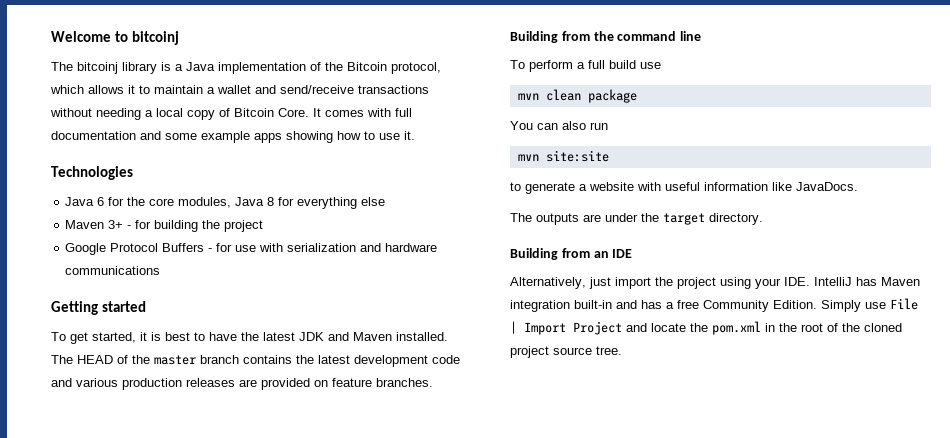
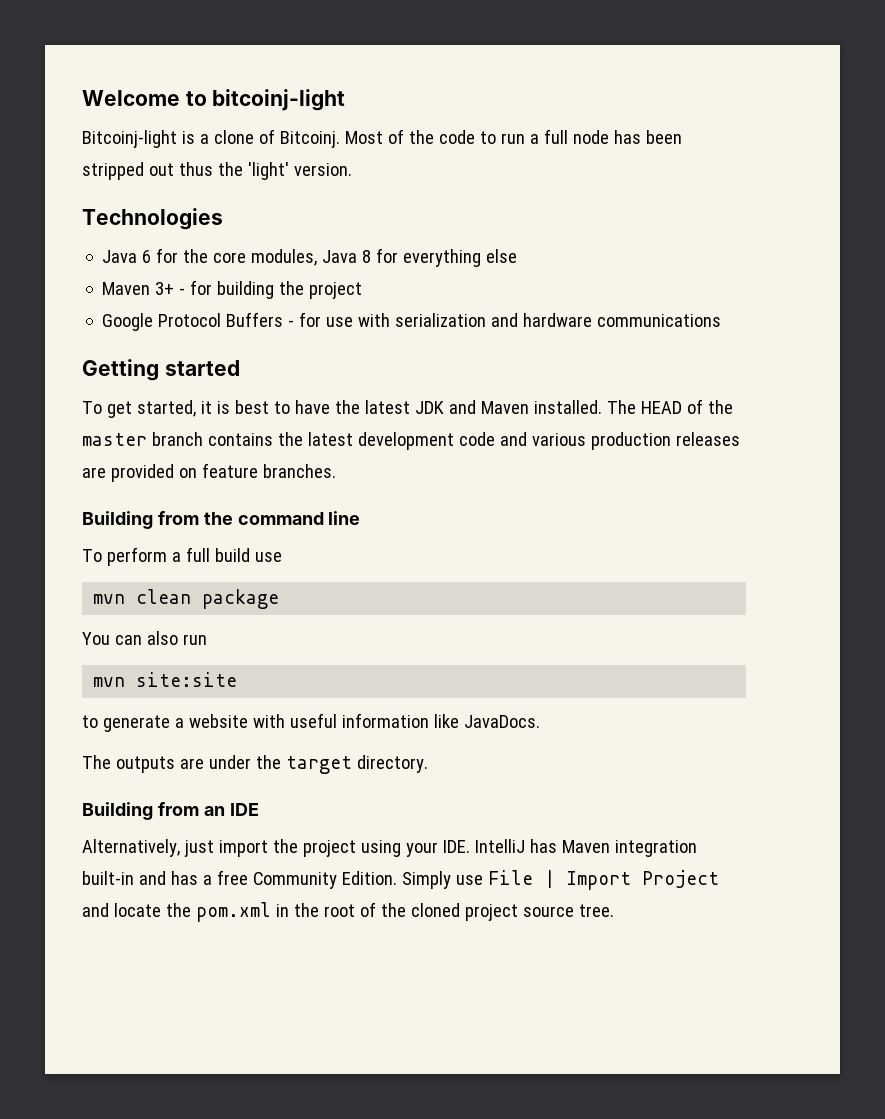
- Welcome to bitcoinj
- The bitcoinj library is a Java implementation of the Bitcoin protocol, which allows it to maintain a wallet and send/receive transactions without needing a local copy of Bitcoin Core. It comes with full documentation and some example apps showing how to use it.
+ Welcome to bitcoinj-light
+ Bitcoinj-light is a clone of Bitcoinj. Most of the code to run a full node has been stripped out thus the 'light' version.

